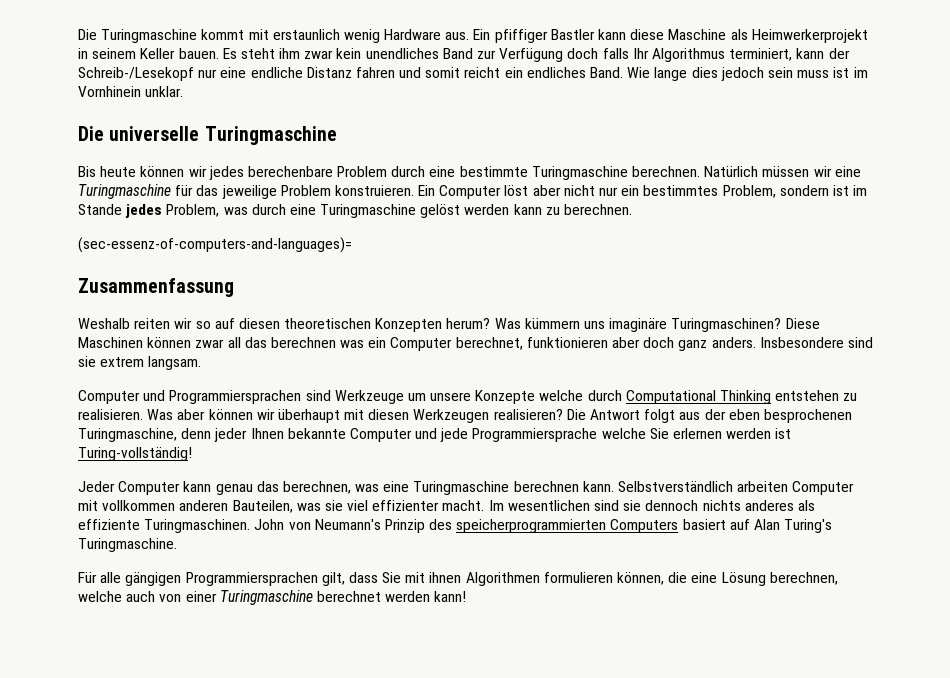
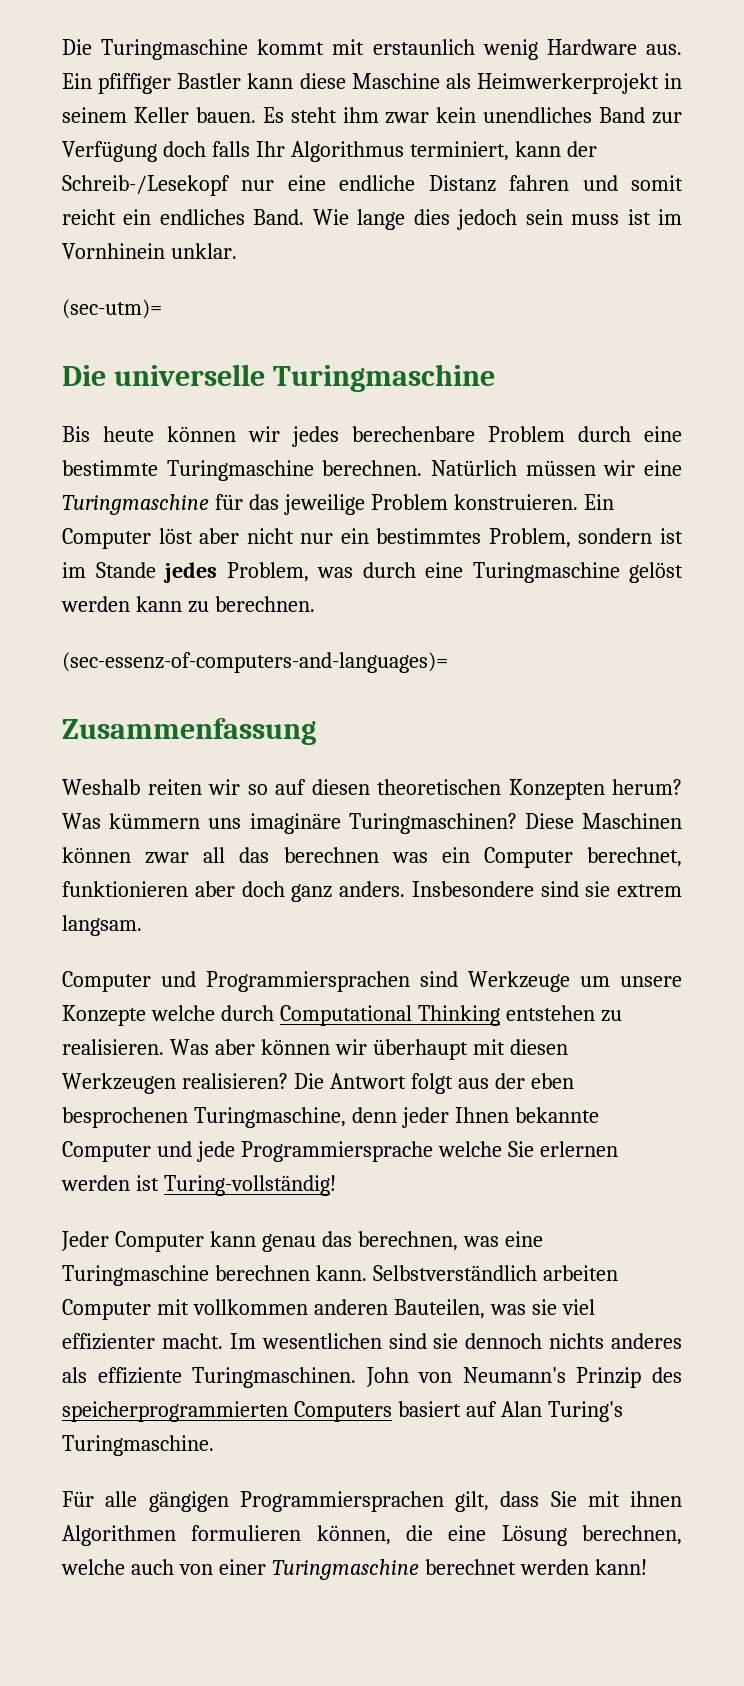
+ (sec-utm)=

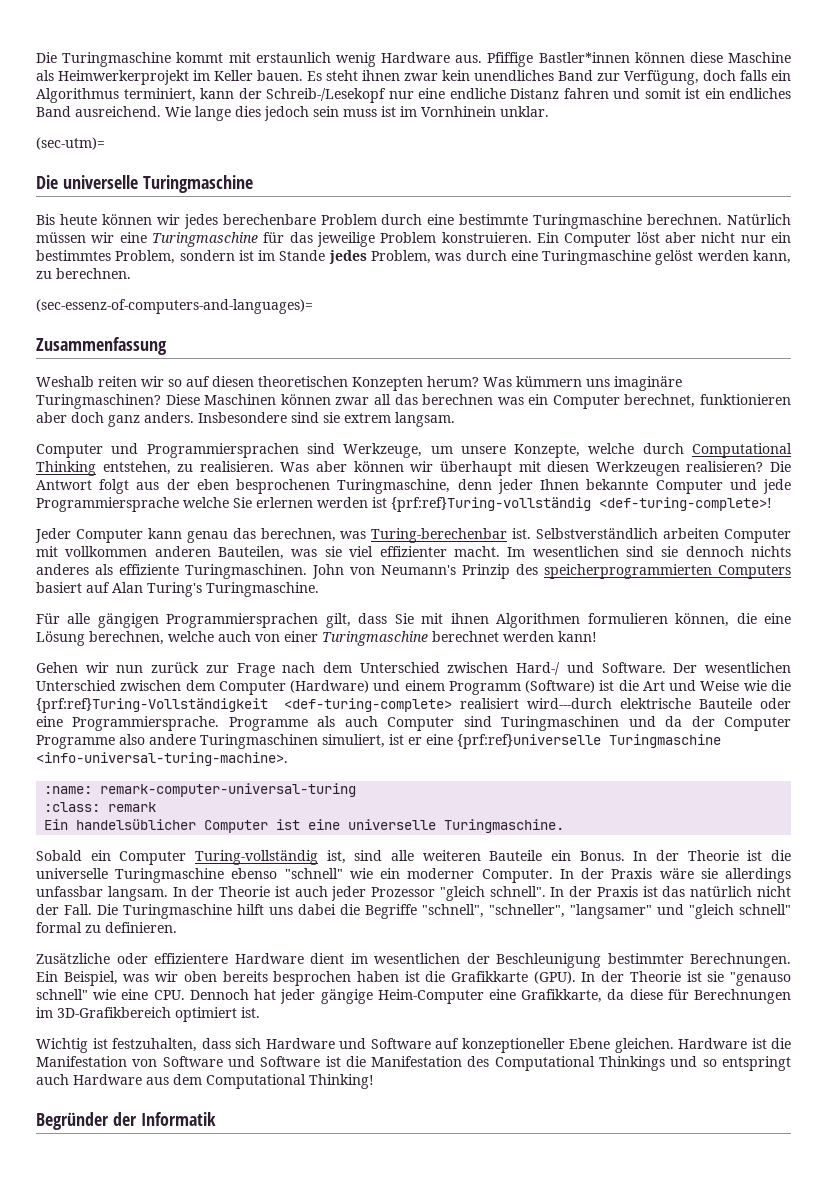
- Ein pfiffiger Bastler kann diese Maschine als Heimwerkerprojekt in seinem Keller bauen.
+ Pfiffige Bastler*innen können diese Maschine als Heimwerkerprojekt im Keller bauen.
- Es steht ihm zwar kein unendliches Band zur Verfügung doch falls Ihr Algorithmus terminiert, kann der Schreib-/Lesekopf nur eine endliche Distanz fahren und somit reicht ein endliches Band.
+ Es steht ihnen zwar kein unendliches Band zur Verfügung, doch falls ein Algorithmus terminiert, kann der Schreib-/Lesekopf nur eine endliche Distanz fahren und somit ist ein endliches Band ausreichend.
- Ein Computer löst aber nicht nur ein bestimmtes Problem, sondern ist im Stande jedes Problem, was durch eine Turingmaschine gelöst werden kann zu berechnen.
+ Ein Computer löst aber nicht nur ein bestimmtes Problem, sondern ist im Stande jedes Problem, was durch eine Turingmaschine gelöst werden kann, zu berechnen.
- Computer und Programmiersprachen sind Werkzeuge um unsere Konzepte welche durch Computational Thinking entstehen zu realisieren.
+ Computer und Programmiersprachen sind Werkzeuge, um unsere Konzepte, welche durch Computational Thinking entstehen, zu realisieren.
- Die Antwort folgt aus der eben besprochenen Turingmaschine, denn jeder Ihnen bekannte Computer und jede Programmiersprache welche Sie erlernen werden ist Turing-vollständig!
+ Die Antwort folgt aus der eben besprochenen Turingmaschine, denn jeder Ihnen bekannte Computer und jede Programmiersprache welche Sie erlernen werden ist {prf:ref}Turing-vollständig <def-turing-complete>!
- Jeder Computer kann genau das berechnen, was eine Turingmaschine berechnen kann.
+ Jeder Computer kann genau das berechnen, was Turing-berechenbar ist.
+ Gehen wir nun zurück zur Frage nach dem Unterschied zwischen Hard-/ und Software. Der wesentlichen Unterschied zwischen dem Computer (Hardware) und einem Programm (Software) ist die Art und Weise wie die {prf:ref}Turing-Vollständigkeit <def-turing-complete> realisiert wird---durch elektrische Bauteile oder eine Programmiersprache. Programme als auch Computer sind Turingmaschinen und da der Computer Programme also andere Turingmaschinen simuliert, ist er eine {prf:ref}universelle Turingmaschine <info-universal-turing-machine>.
+ :name: remark-computer-universal-turing
+ :class: remark
+ Ein handelsüblicher Computer ist eine universelle Turingmaschine.
+ Sobald ein Computer Turing-vollständig ist, sind alle weiteren Bauteile ein Bonus. In der Theorie ist die universelle Turingmaschine ebenso "schnell" wie ein moderner Computer. In der Praxis wäre sie allerdings unfassbar langsam. In der Theorie ist auch jeder Prozessor "gleich schnell". In der Praxis ist das natürlich nicht der Fall. Die Turingmaschine hilft uns dabei die Begriffe "schnell", "schneller", "langsamer" und "gleich schnell" formal zu definieren.
+ Zusätzliche oder effizientere Hardware dient im wesentlichen der Beschleunigung bestimmter Berechnungen. Ein Beispiel, was wir oben bereits besprochen haben ist die Grafikkarte (GPU). In der Theorie ist sie "genauso schnell" wie eine CPU. Dennoch hat jeder gängige Heim-Computer eine Grafikkarte, da diese für Berechnungen im 3D-Grafikbereich optimiert ist.
+ Wichtig ist festzuhalten, dass sich Hardware und Software auf konzeptioneller Ebene gleichen. Hardware ist die Manifestation von Software und Software ist die Manifestation des Computational Thinkings und so entspringt auch Hardware aus dem Computational Thinking!
+ Begründer der Informatik

